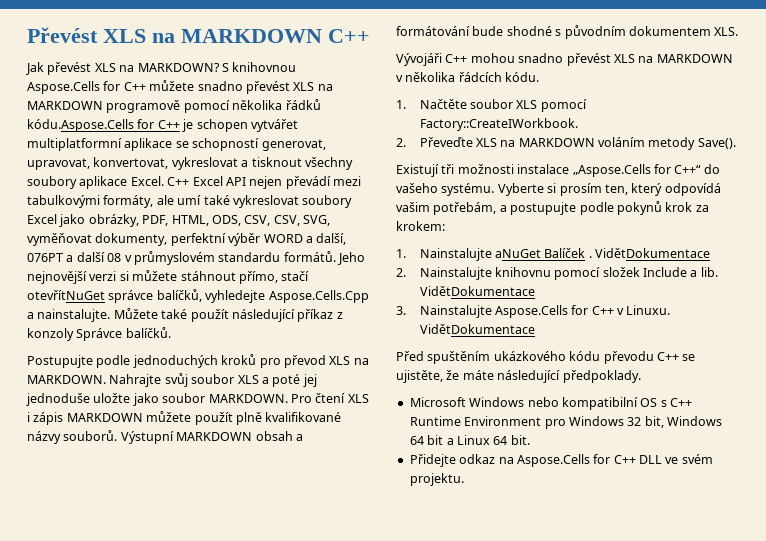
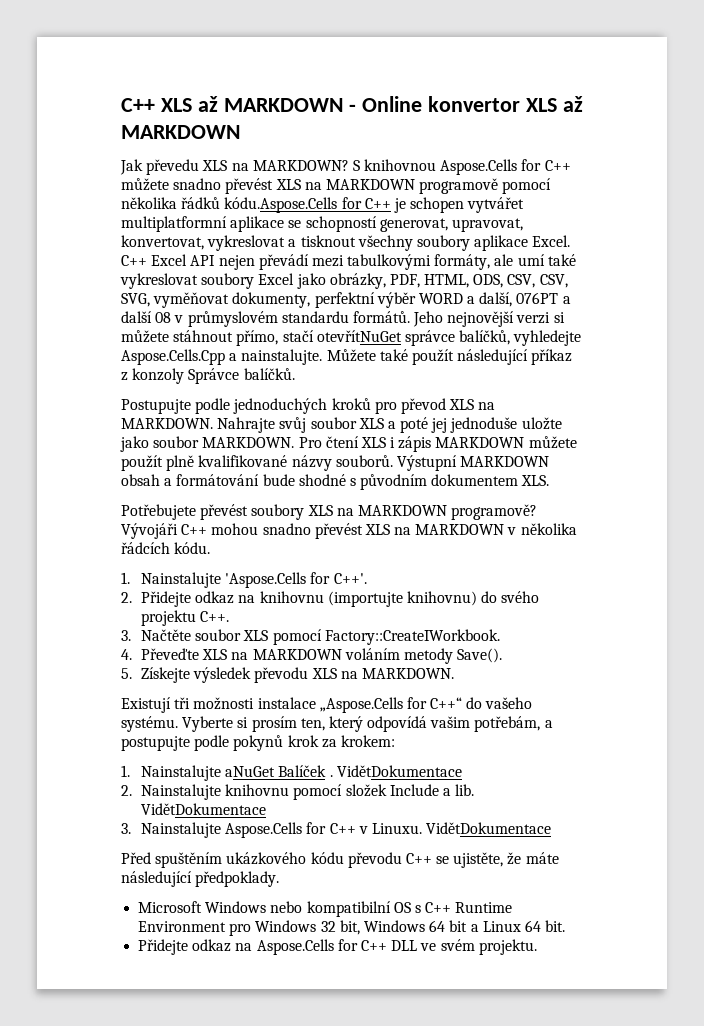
- Převést XLS na MARKDOWN C++
+ C++ XLS až MARKDOWN - Online konvertor XLS až MARKDOWN
- Jak převést XLS na MARKDOWN?
+ Jak převedu XLS na MARKDOWN?
+ Potřebujete převést soubory XLS na MARKDOWN programově?
- 1. Načtěte soubor XLS pomocí Factory::CreateIWorkbook.
+ 1. Nainstalujte 'Aspose.Cells for C++'.
+ 2. Přidejte odkaz na knihovnu (importujte knihovnu) do svého projektu C++.
+ 3. Načtěte soubor XLS pomocí Factory::CreateIWorkbook.
- 2. Převeďte XLS na MARKDOWN voláním metody Save().
+ 4. Převeďte XLS na MARKDOWN voláním metody Save().
+ 5. Získejte výsledek převodu XLS na MARKDOWN.

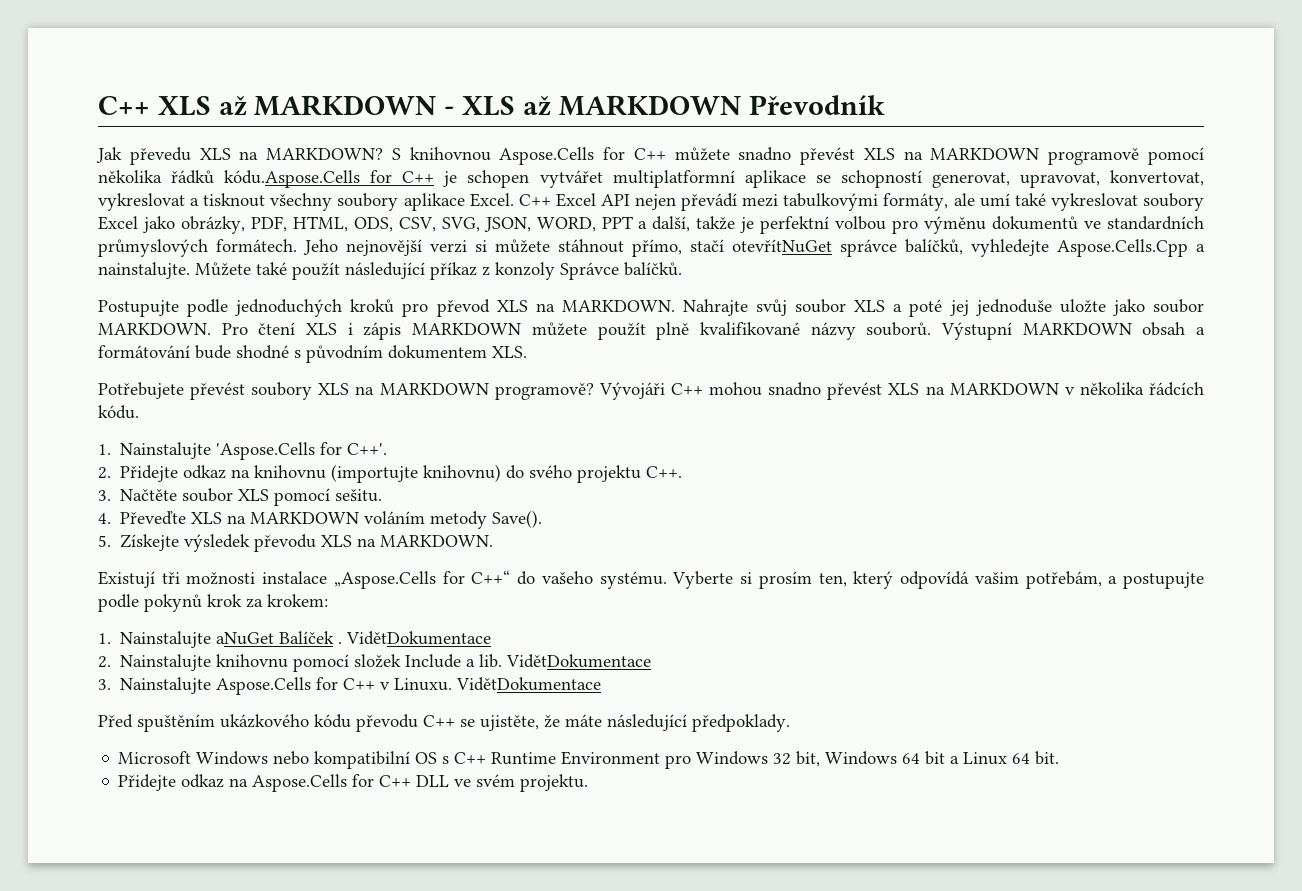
- C++ XLS až MARKDOWN - Online konvertor XLS až MARKDOWN
+ C++ XLS až MARKDOWN - XLS až MARKDOWN Převodník
- C++ Excel API nejen převádí mezi tabulkovými formáty, ale umí také vykreslovat soubory Excel jako obrázky, PDF, HTML, ODS, CSV, CSV, SVG, vyměňovat dokumenty, perfektní výběr WORD a další, 076PT a další 08 v průmyslovém standardu formátů.
+ C++ Excel API nejen převádí mezi tabulkovými formáty, ale umí také vykreslovat soubory Excel jako obrázky, PDF, HTML, ODS, CSV, SVG, JSON, WORD, PPT a další, takže je perfektní volbou pro výměnu dokumentů ve standardních průmyslových formátech.
- 3. Načtěte soubor XLS pomocí Factory::CreateIWorkbook.
+ 3. Načtěte soubor XLS pomocí sešitu.

